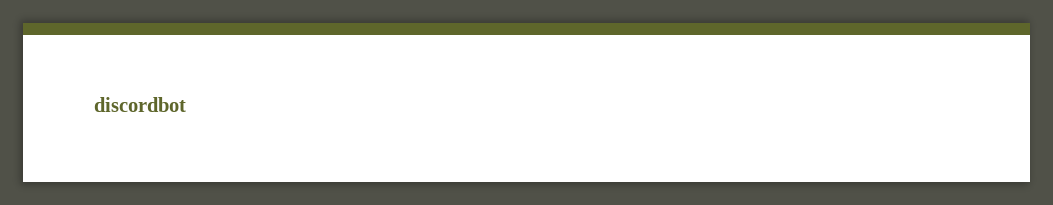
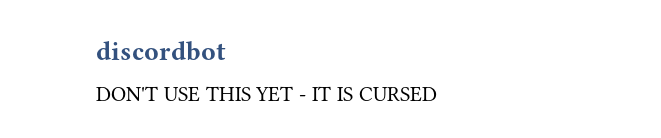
+ DON'T USE THIS YET - IT IS CURSED

